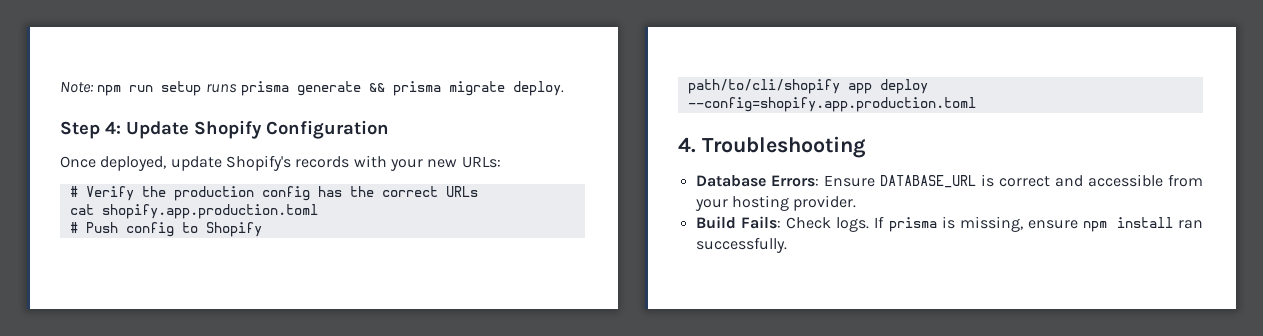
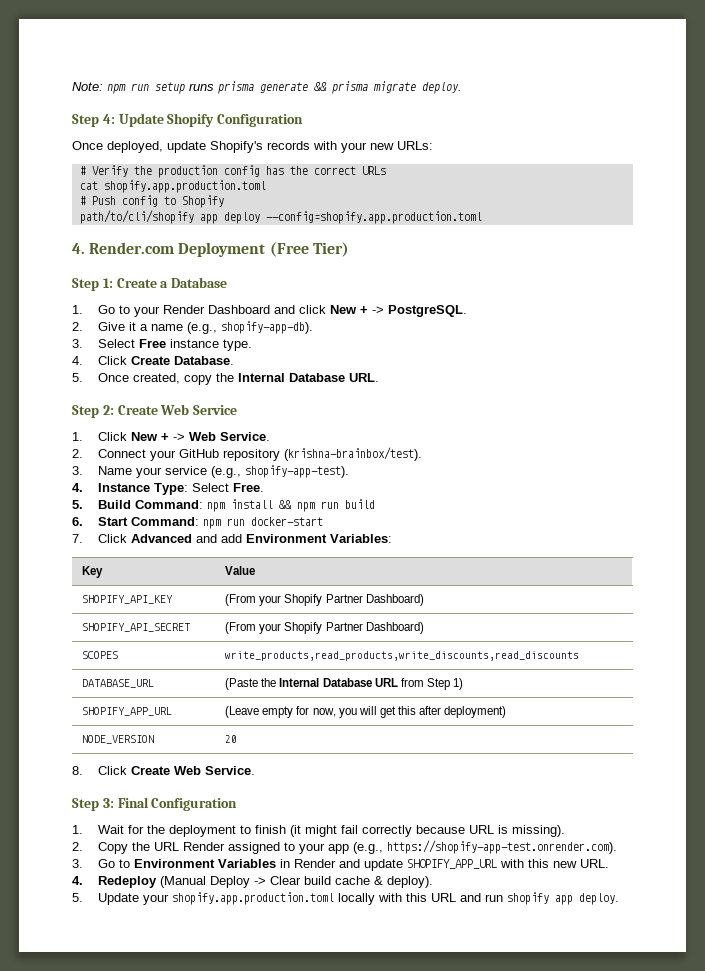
- 4. Troubleshooting
- Database Errors: Ensure DATABASE_URL is correct and accessible from your hosting provider.
- Build Fails: Check logs. If prisma is missing, ensure npm install ran successfully.
+ 4. Render.com Deployment (Free Tier)
+ Step 1: Create a Database
+ 1. Go to your Render Dashboard and click New + -> PostgreSQL.
+ 2. Give it a name (e.g., shopify-app-db).
+ 3. Select Free instance type.
+ 4. Click Create Database.
+ 5. Once created, copy the Internal Database URL.
+ Step 2: Create Web Service
+ 1. Click New + -> Web Service.
+ 2. Connect your GitHub repository (krishna-brainbox/test).
+ 3. Name your service (e.g., shopify-app-test).
+ 4. Instance Type: Select Free.
+ 5. Build Command: npm install && npm run build
+ 6. Start Command: npm run docker-start
+ 7. Click Advanced and add Environment Variables:
+ Key | Value
+ SHOPIFY_API_KEY | (From your Shopify Partner Dashboard)
+ SHOPIFY_API_SECRET | (From your Shopify Partner Dashboard)
+ SCOPES | write_products,read_products,write_discounts,read_discounts
+ DATABASE_URL | (Paste the Internal Database URL from Step 1)
+ SHOPIFY_APP_URL | (Leave empty for now, you will get this after deployment)
+ NODE_VERSION | 20
+ 8. Click Create Web Service.
+ Step 3: Final Configuration
+ 1. Wait for the deployment to finish (it might fail correctly because URL is missing).
+ 2. Copy the URL Render assigned to your app (e.g., https://shopify-app-test.onrender.com).
+ 3. Go to Environment Variables in Render and update SHOPIFY_APP_URL with this new URL.
+ 4. Redeploy (Manual Deploy -> Clear build cache & deploy).
+ 5. Update your shopify.app.production.toml locally with this URL and run shopify app deploy.

